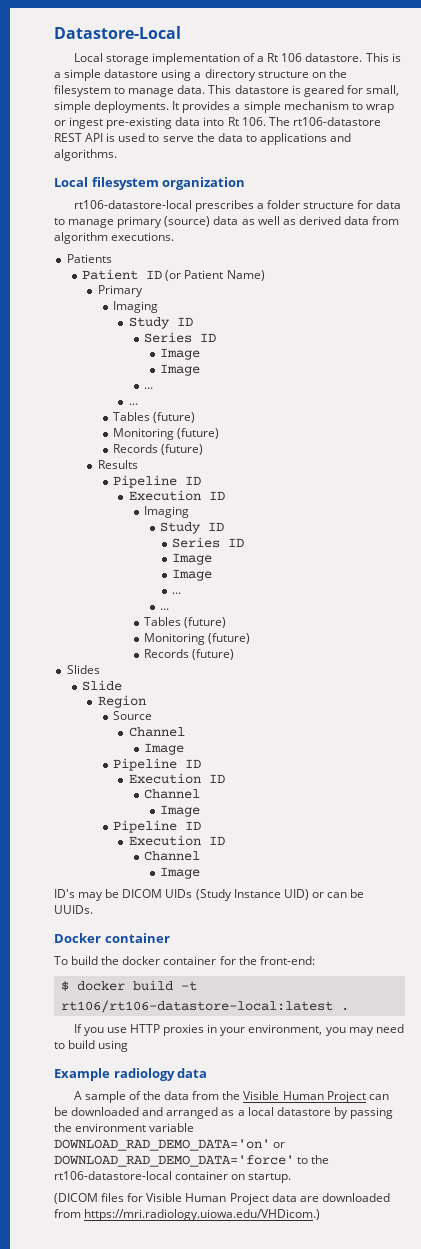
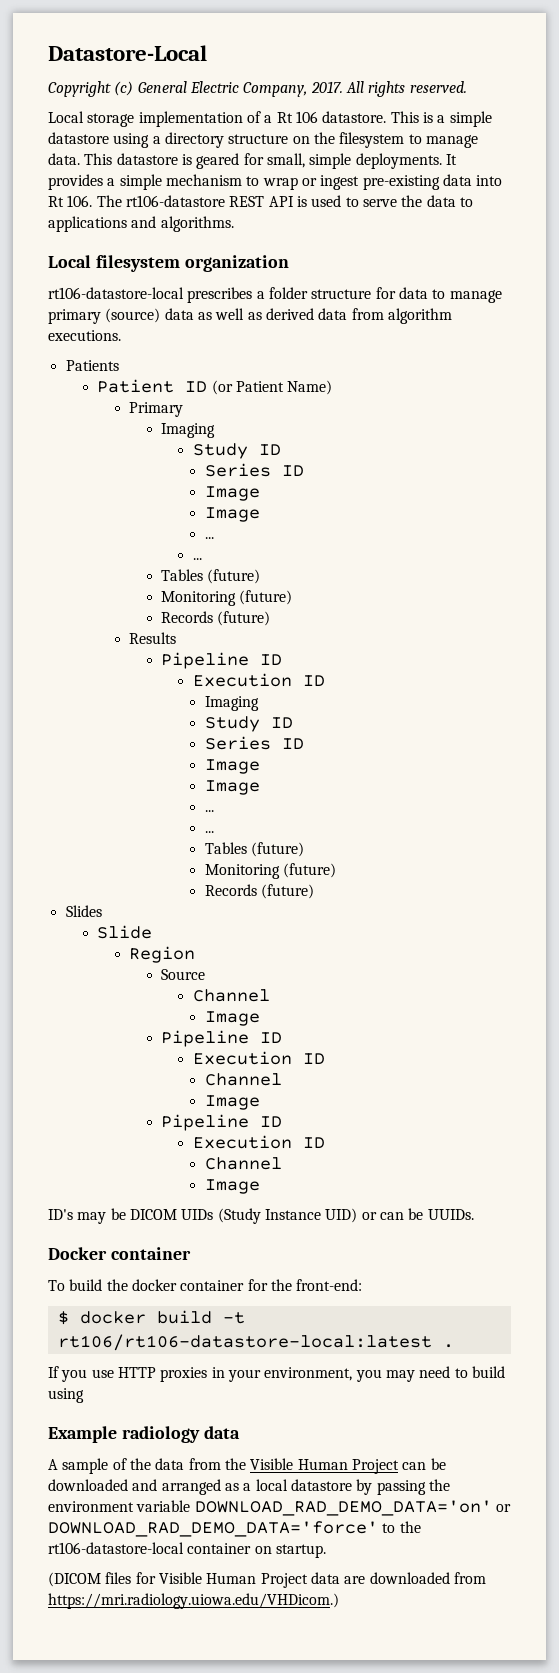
+ Copyright (c) General Electric Company, 2017. All rights reserved.

